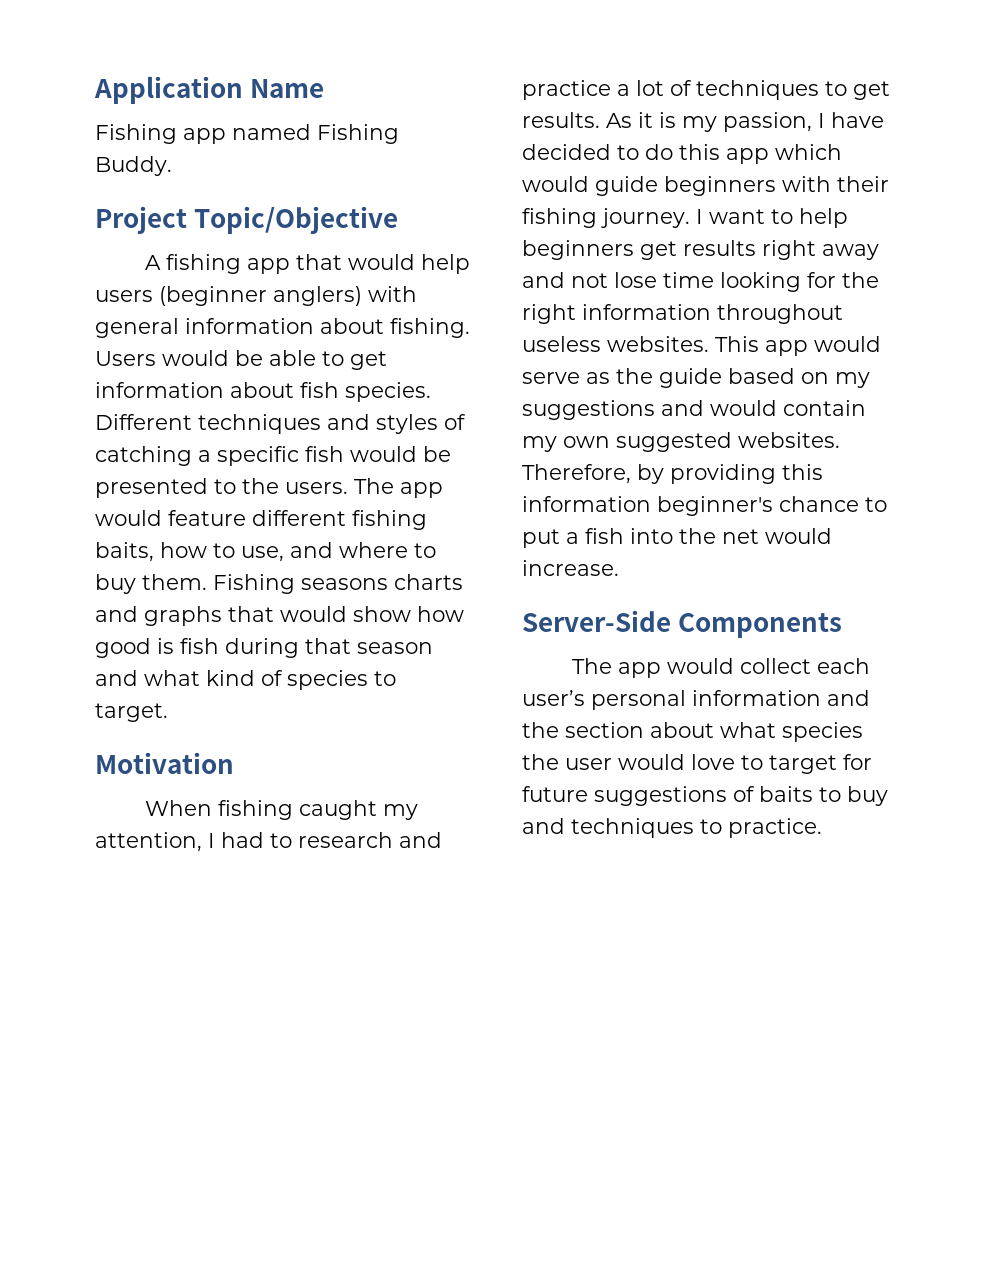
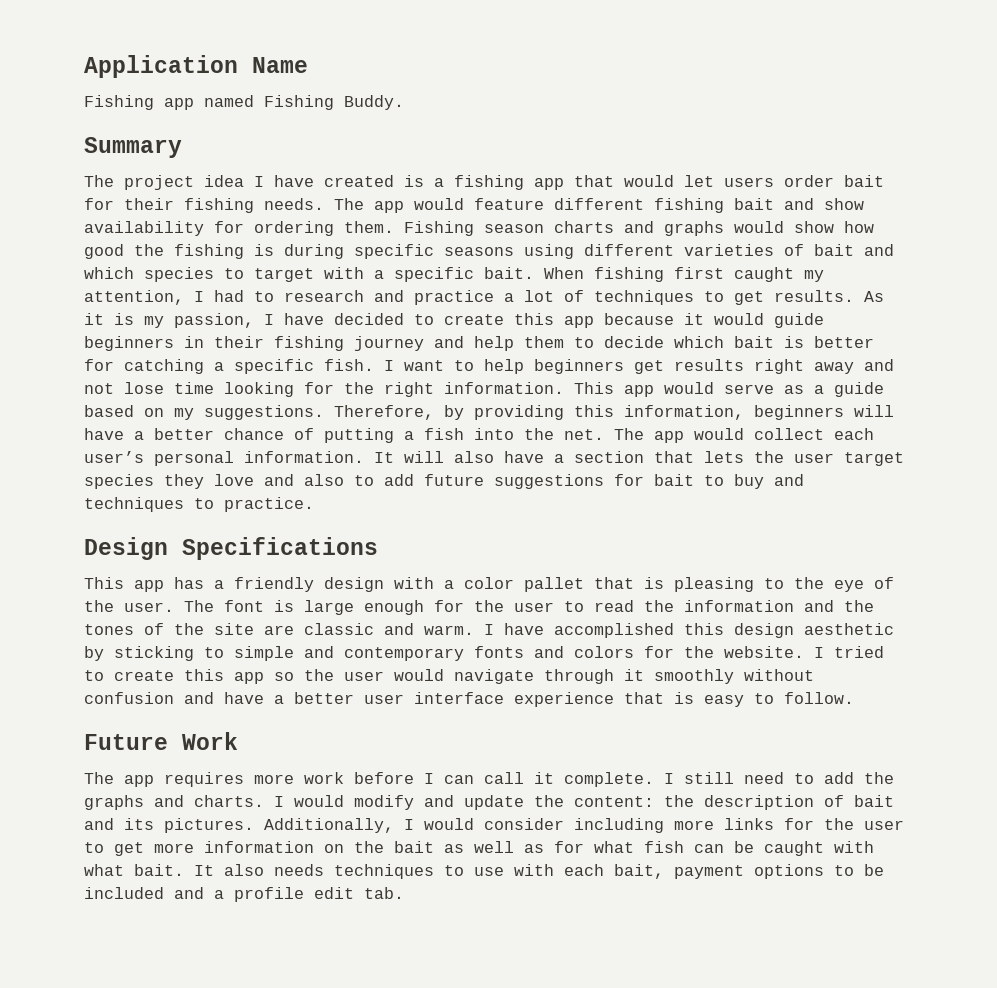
- Project Topic/Objective
- A fishing app that would help users (beginner anglers) with general information about fishing. Users would be able to get information about fish species. Different techniques and styles of catching a specific fish would be presented to the users.
+ Summary
+ The project idea I have created is a fishing app that would let users order bait for their fishing needs.
- The app would feature different fishing baits, how to use, and where to buy them.
+ The app would feature different fishing bait and show availability for ordering them.
- Fishing seasons charts and graphs that would show how good is fish during that season and what kind of species to target.
- Motivation
- When fishing caught my attention, I had to research and practice a lot of techniques to get results.
+ Fishing season charts and graphs would show how good the fishing is during specific seasons using different varieties of bait and which species to target with a specific bait. When fishing first caught my attention, I had to research and practice a lot of techniques to get results.
- As it is my passion, I have decided to do this app which would guide beginners with their fishing journey.
+ As it is my passion, I have decided to create this app because it would guide beginners in their fishing journey and help them to decide which bait is better for catching a specific fish.
- I want to help beginners get results right away and not lose time looking for the right information throughout useless websites.
+ I want to help beginners get results right away and not lose time looking for the right information.
- This app would serve as the guide based on my suggestions and would contain my own suggested websites. Therefore, by providing this information beginner's chance to put a fish into the net would increase.
- Server-Side Components
- The app would collect each user’s personal information and the section about what species the user would love to target for future suggestions of baits to buy and techniques to practice.
+ This app would serve as a guide based on my suggestions. Therefore, by providing this information, beginners will have a better chance of putting a fish into the net. The app would collect each user’s personal information. It will also have a section that lets the user target species they love and also to add future suggestions for bait to buy and techniques to practice.
+ Design Specifications
+ This app has a friendly design with a color pallet that is pleasing to the eye of the user. The font is large enough for the user to read the information and the tones of the site are classic and warm. I have accomplished this design aesthetic by sticking to simple and contemporary fonts and colors for the website. I tried to create this app so the user would navigate through it smoothly without confusion and have a better user interface experience that is easy to follow.
+ Future Work
+ The app requires more work before I can call it complete. I still need to add the graphs and charts. I would modify and update the content: the description of bait and its pictures. Additionally, I would consider including more links for the user to get more information on the bait as well as for what fish can be caught with what bait. It also needs techniques to use with each bait, payment options to be included and a profile edit tab.

